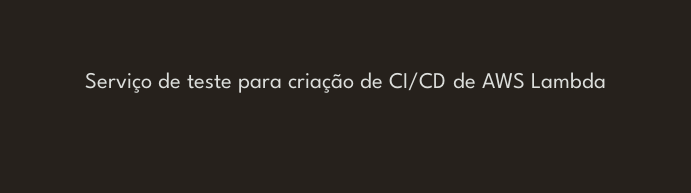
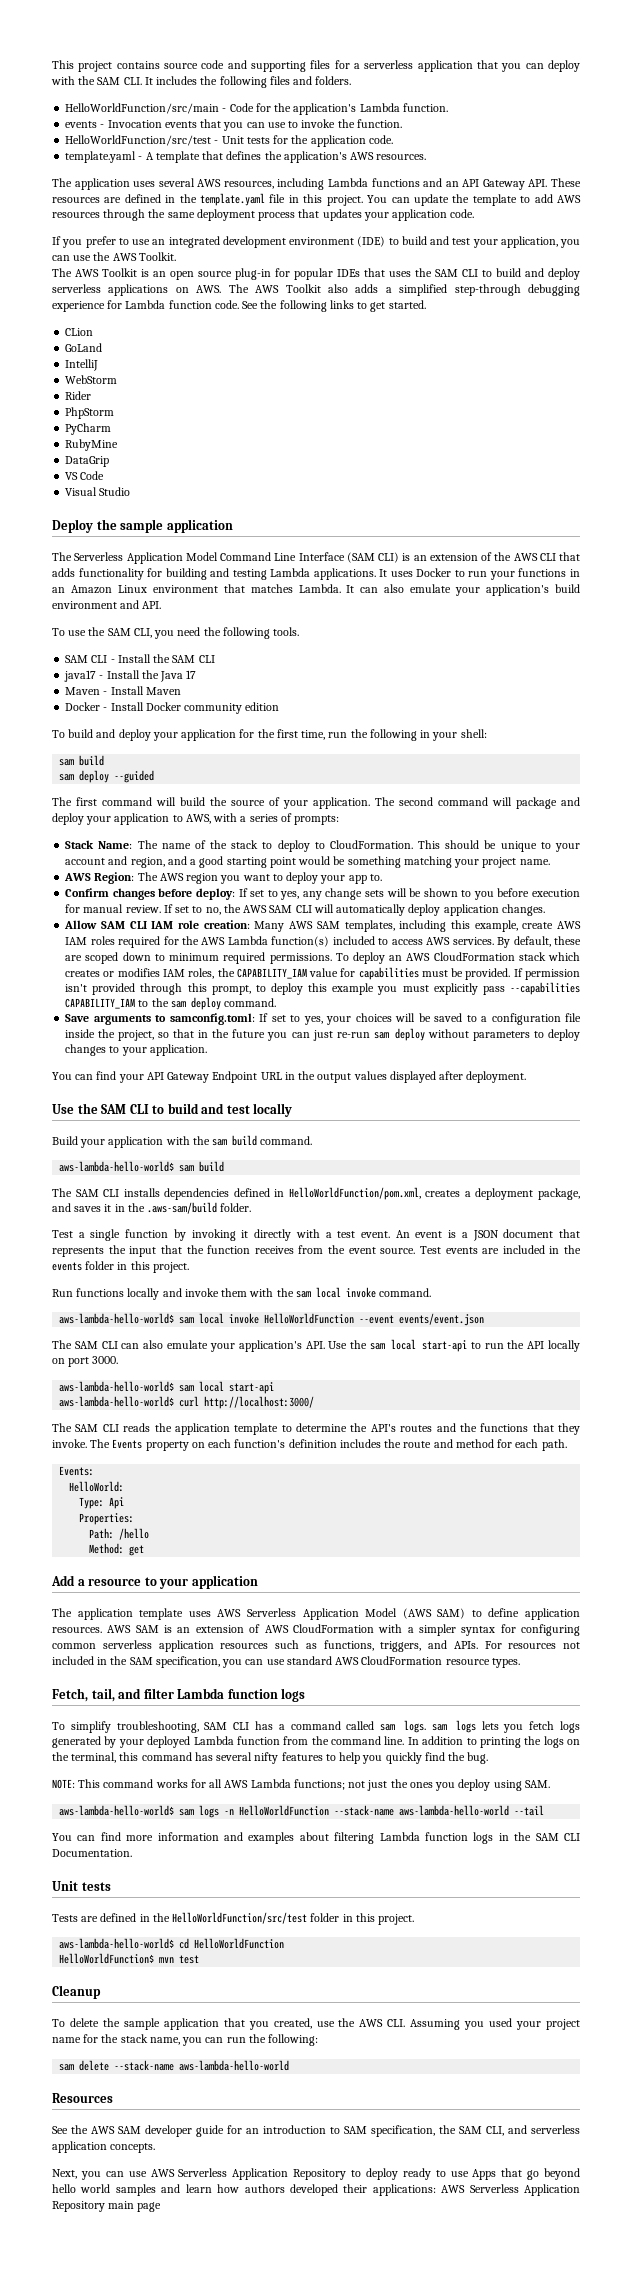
- Serviço de teste para criação de CI/CD de AWS Lambda
+ This project contains source code and supporting files for a serverless application that you can deploy with the SAM CLI. It includes the following files and folders.
+ HelloWorldFunction/src/main - Code for the application's Lambda function.
+ events - Invocation events that you can use to invoke the function.
+ HelloWorldFunction/src/test - Unit tests for the application code.
+ template.yaml - A template that defines the application's AWS resources.
+ The application uses several AWS resources, including Lambda functions and an API Gateway API. These resources are defined in the template.yaml file in this project. You can update the template to add AWS resources through the same deployment process that updates your application code.
+ If you prefer to use an integrated development environment (IDE) to build and test your application, you can use the AWS Toolkit.
+ The AWS Toolkit is an open source plug-in for popular IDEs that uses the SAM CLI to build and deploy serverless applications on AWS. The AWS Toolkit also adds a simplified step-through debugging experience for Lambda function code. See the following links to get started.
+ CLion
+ GoLand
+ IntelliJ
+ WebStorm
+ Rider
+ PhpStorm
+ PyCharm
+ RubyMine
+ DataGrip
+ VS Code
+ Visual Studio
+ Deploy the sample application
+ The Serverless Application Model Command Line Interface (SAM CLI) is an extension of the AWS CLI that adds functionality for building and testing Lambda applications. It uses Docker to run your functions in an Amazon Linux environment that matches Lambda. It can also emulate your application's build environment and API.
+ To use the SAM CLI, you need the following tools.
+ SAM CLI - Install the SAM CLI
+ java17 - Install the Java 17
+ Maven - Install Maven
+ Docker - Install Docker community edition
+ To build and deploy your application for the first time, run the following in your shell:
+ sam build
+ sam deploy --guided
+ The first command will build the source of your application. The second command will package and deploy your application to AWS, with a series of prompts:
+ Stack Name: The name of the stack to deploy to CloudFormation. This should be unique to your account and region, and a good starting point would be something matching your project name.
+ AWS Region: The AWS region you want to deploy your app to.
+ Confirm changes before deploy: If set to yes, any change sets will be shown to you before execution for manual review. If set to no, the AWS SAM CLI will automatically deploy application changes.
+ Allow SAM CLI IAM role creation: Many AWS SAM templates, including this example, create AWS IAM roles required for the AWS Lambda function(s) included to access AWS services. By default, these are scoped down to minimum required permissions. To deploy an AWS CloudFormation stack which creates or modifies IAM roles, the CAPABILITY_IAM value for capabilities must be provided. If permission isn't provided through this prompt, to deploy this example you must explicitly pass --capabilities CAPABILITY_IAM to the sam deploy command.
+ Save arguments to samconfig.toml: If set to yes, your choices will be saved to a configuration file inside the project, so that in the future you can just re-run sam deploy without parameters to deploy changes to your application.
+ You can find your API Gateway Endpoint URL in the output values displayed after deployment.
+ Use the SAM CLI to build and test locally
+ Build your application with the sam build command.
+ aws-lambda-hello-world$ sam build
+ The SAM CLI installs dependencies defined in HelloWorldFunction/pom.xml, creates a deployment package, and saves it in the .aws-sam/build folder.
+ Test a single function by invoking it directly with a test event. An event is a JSON document that represents the input that the function receives from the event source. Test events are included in the events folder in this project.
+ Run functions locally and invoke them with the sam local invoke command.
+ aws-lambda-hello-world$ sam local invoke HelloWorldFunction --event events/event.json
+ The SAM CLI can also emulate your application's API. Use the sam local start-api to run the API locally on port 3000.
+ aws-lambda-hello-world$ sam local start-api
+ aws-lambda-hello-world$ curl http://localhost:3000/
+ The SAM CLI reads the application template to determine the API's routes and the functions that they invoke. The Events property on each function's definition includes the route and method for each path.
+ Events:
+ HelloWorld:
+ Type: Api
+ Properties:
+ Path: /hello
+ Method: get
+ Add a resource to your application
+ The application template uses AWS Serverless Application Model (AWS SAM) to define application resources. AWS SAM is an extension of AWS CloudFormation with a simpler syntax for configuring common serverless application resources such as functions, triggers, and APIs. For resources not included in the SAM specification, you can use standard AWS CloudFormation resource types.
+ Fetch, tail, and filter Lambda function logs
+ To simplify troubleshooting, SAM CLI has a command called sam logs. sam logs lets you fetch logs generated by your deployed Lambda function from the command line. In addition to printing the logs on the terminal, this command has several nifty features to help you quickly find the bug.
+ NOTE: This command works for all AWS Lambda functions; not just the ones you deploy using SAM.
+ aws-lambda-hello-world$ sam logs -n HelloWorldFunction --stack-name aws-lambda-hello-world --tail
+ You can find more information and examples about filtering Lambda function logs in the SAM CLI Documentation.
+ Unit tests
+ Tests are defined in the HelloWorldFunction/src/test folder in this project.
+ aws-lambda-hello-world$ cd HelloWorldFunction
+ HelloWorldFunction$ mvn test
+ Cleanup
+ To delete the sample application that you created, use the AWS CLI. Assuming you used your project name for the stack name, you can run the following:
+ sam delete --stack-name aws-lambda-hello-world
+ Resources
+ See the AWS SAM developer guide for an introduction to SAM specification, the SAM CLI, and serverless application concepts.
+ Next, you can use AWS Serverless Application Repository to deploy ready to use Apps that go beyond hello world samples and learn how authors developed their applications: AWS Serverless Application Repository main page

